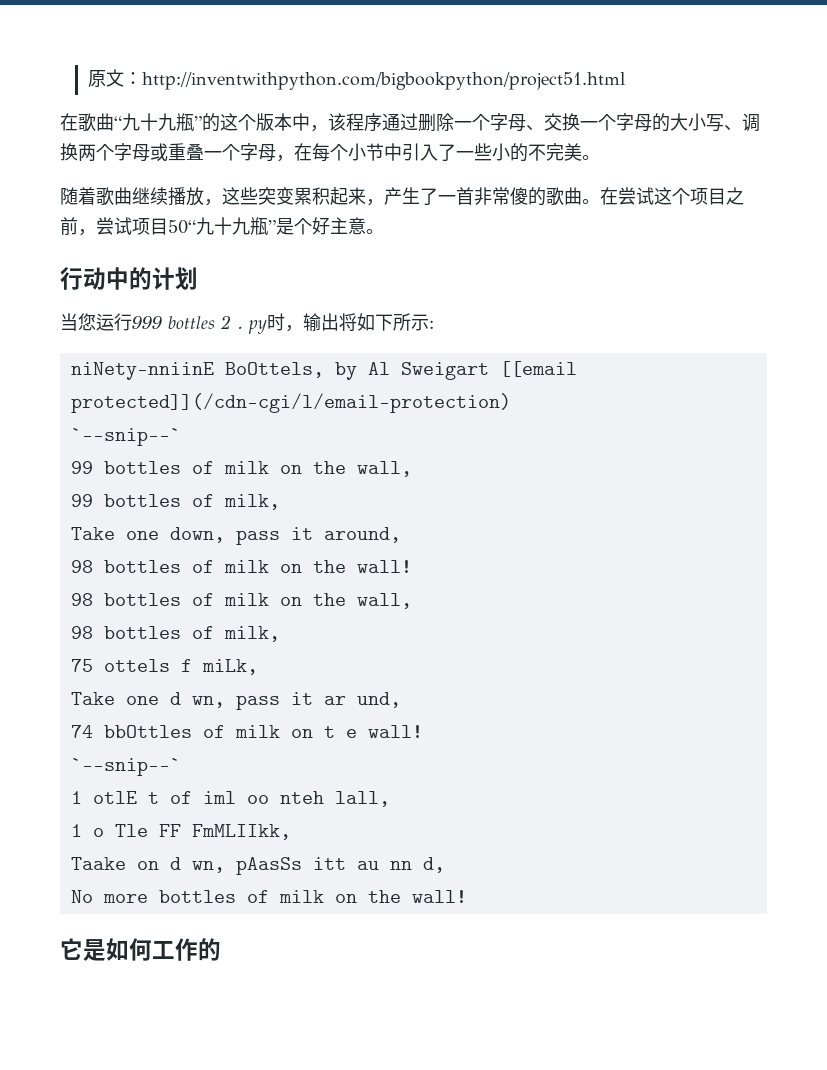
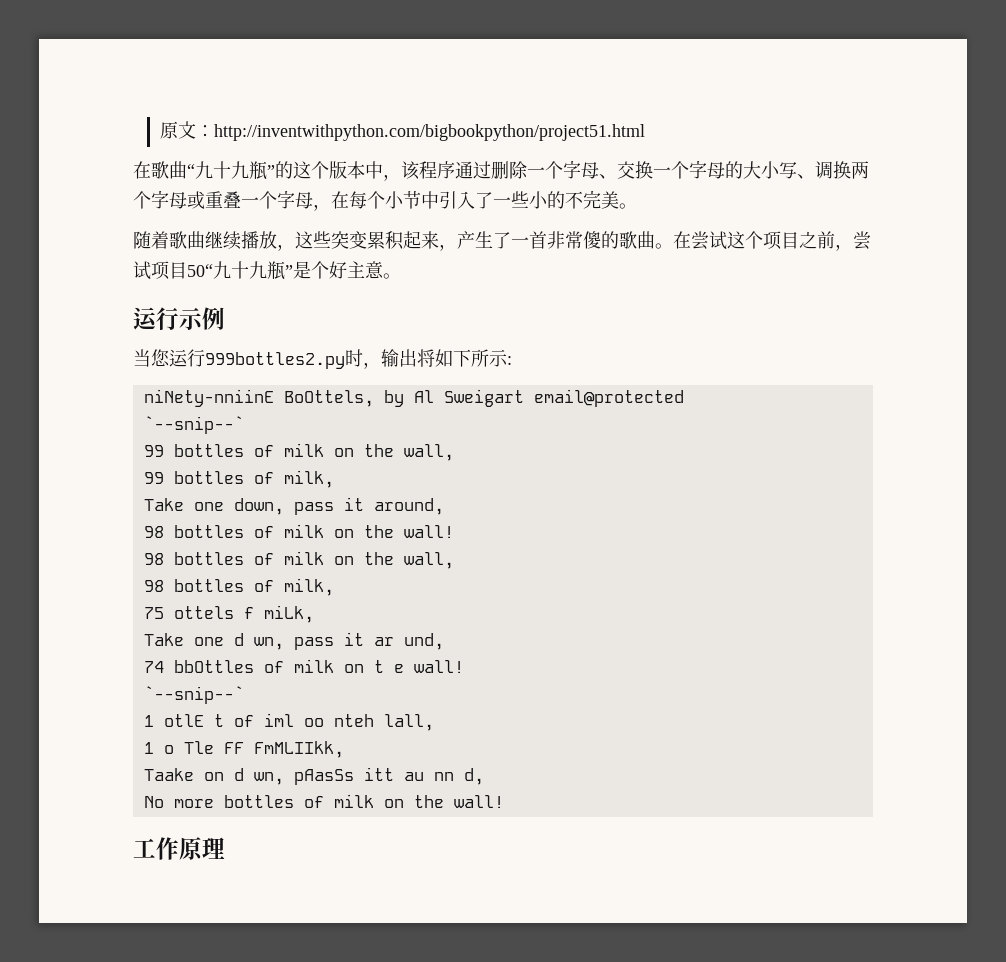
- 行动中的计划
+ 运行示例
- 当您运行999 bottles 2 . py时，输出将如下所示:
+ 当您运行999bottles2.py时，输出将如下所示:
- niNety-nniinE BoOttels, by Al Sweigart [[email protected]](/cdn-cgi/l/email-protection)
+ niNety-nniinE BoOttels, by Al Sweigart email@protected
- 它是如何工作的
+ 工作原理

